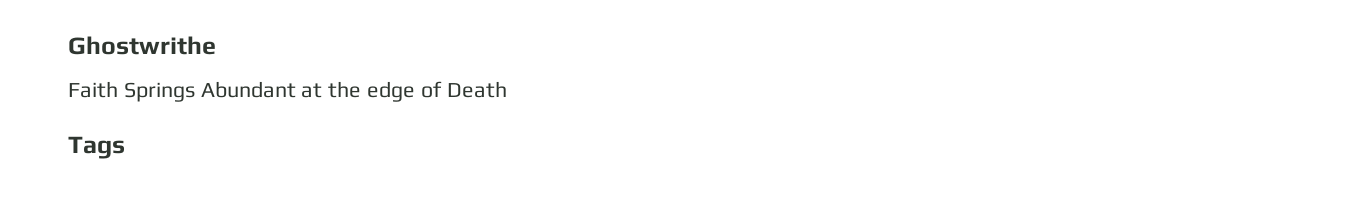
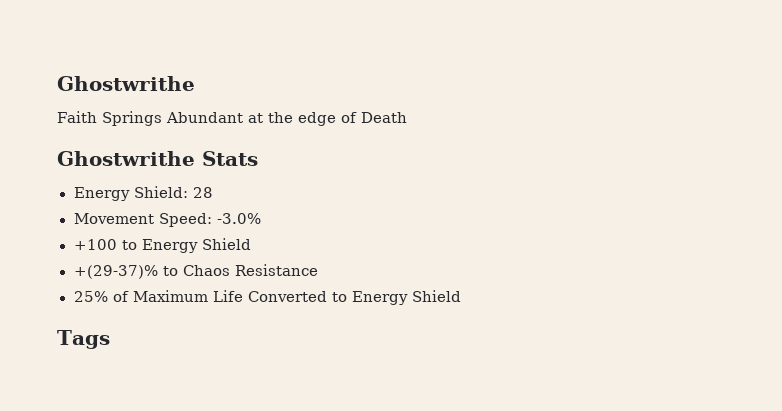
+ Ghostwrithe Stats
+ Energy Shield: 28
+ Movement Speed: -3.0%
+ +100 to Energy Shield
+ +(29-37)% to Chaos Resistance
+ 25% of Maximum Life Converted to Energy Shield

